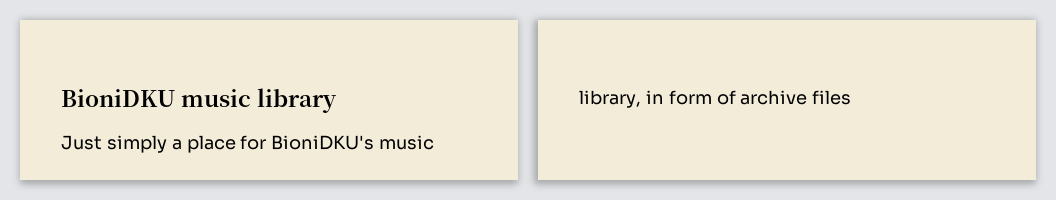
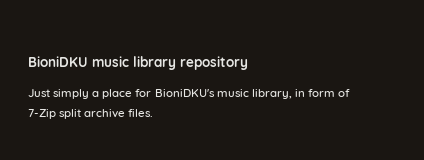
- BioniDKU music library
+ BioniDKU music library repository
- Just simply a place for BioniDKU's music library, in form of archive files
+ Just simply a place for BioniDKU's music library, in form of 7-Zip split archive files.

